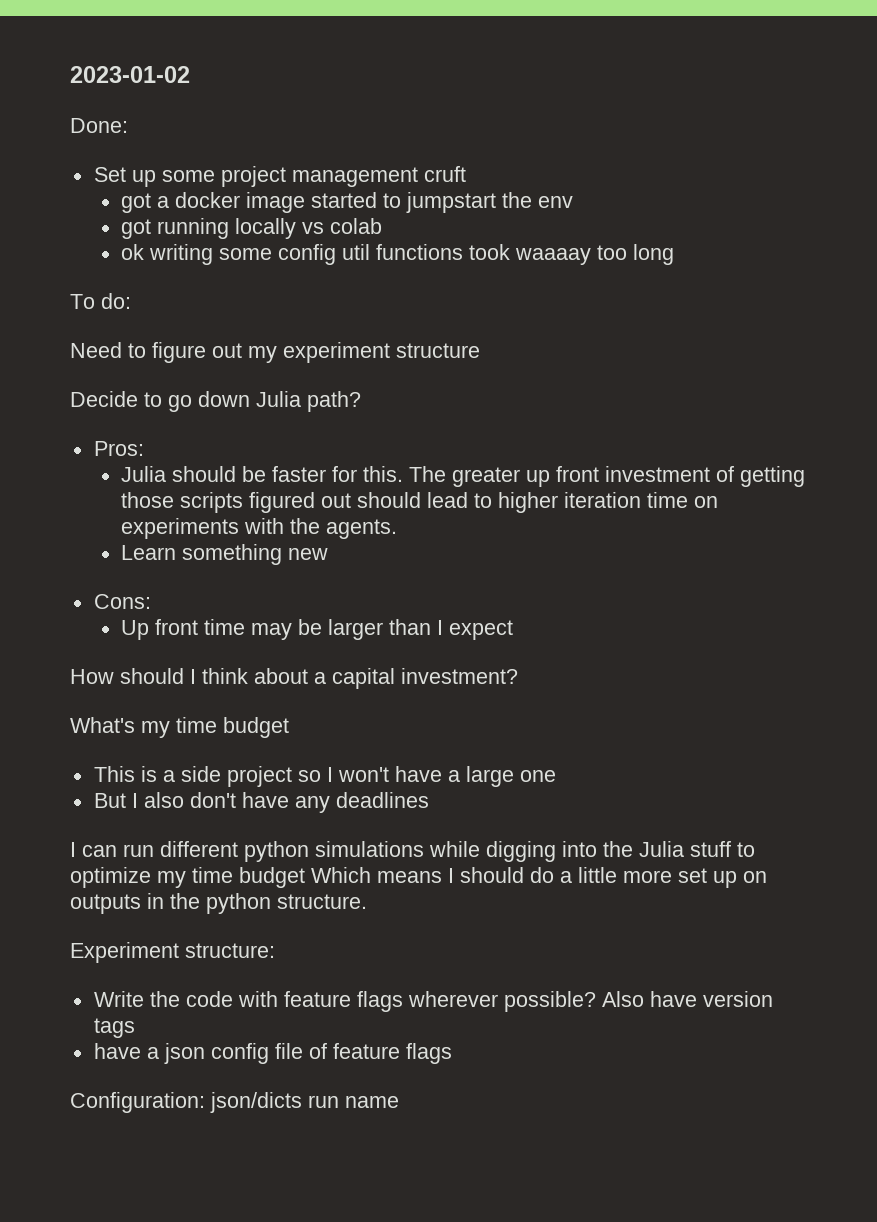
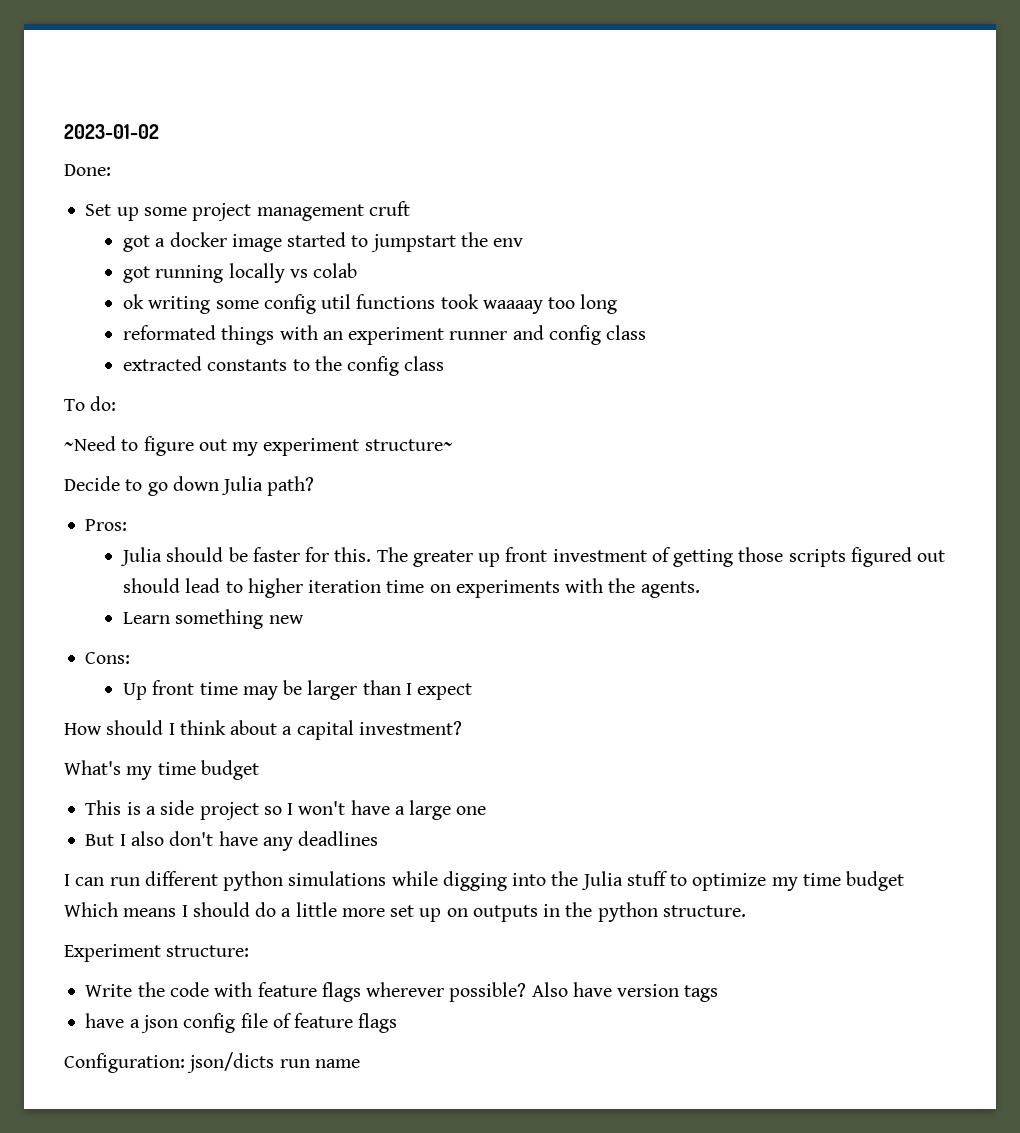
+ reformated things with an experiment runner and config class
+ extracted constants to the config class
- Need to figure out my experiment structure
+ ~Need to figure out my experiment structure~

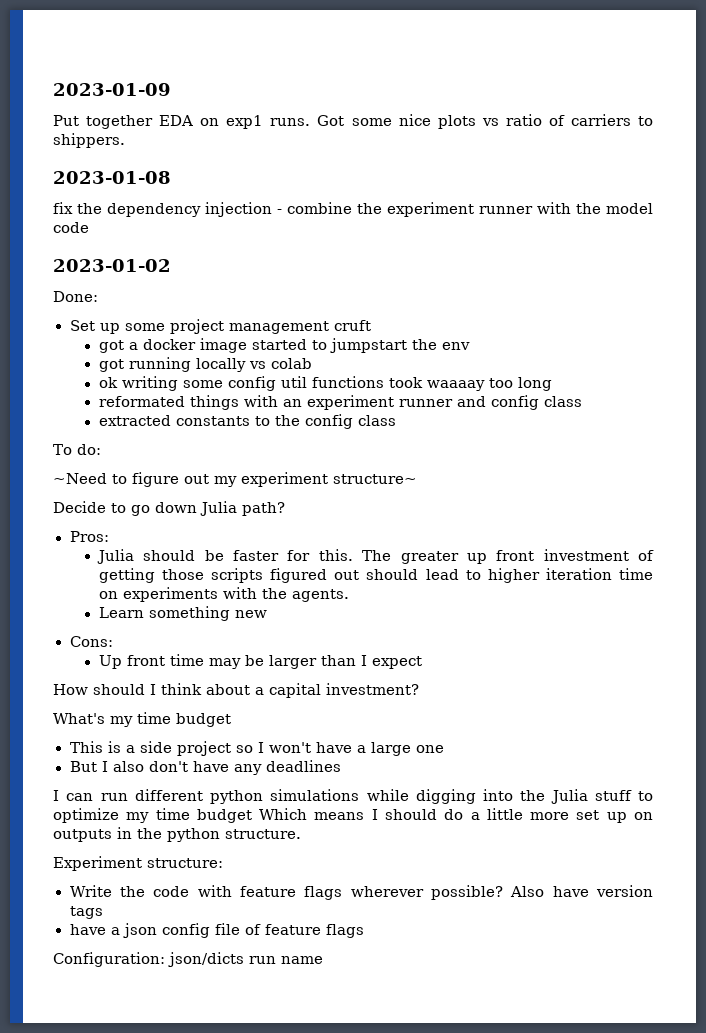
+ 2023-01-09
+ Put together EDA on exp1 runs. Got some nice plots vs ratio of carriers to shippers.
+ 2023-01-08
+ fix the dependency injection - combine the experiment runner with the model code

